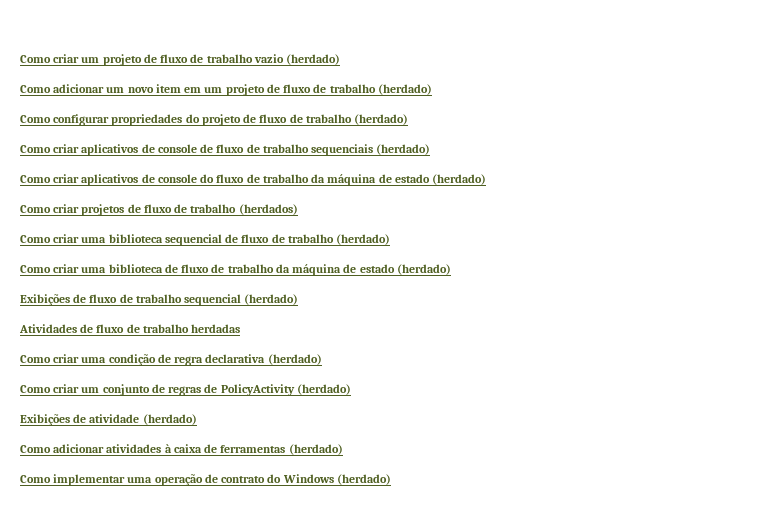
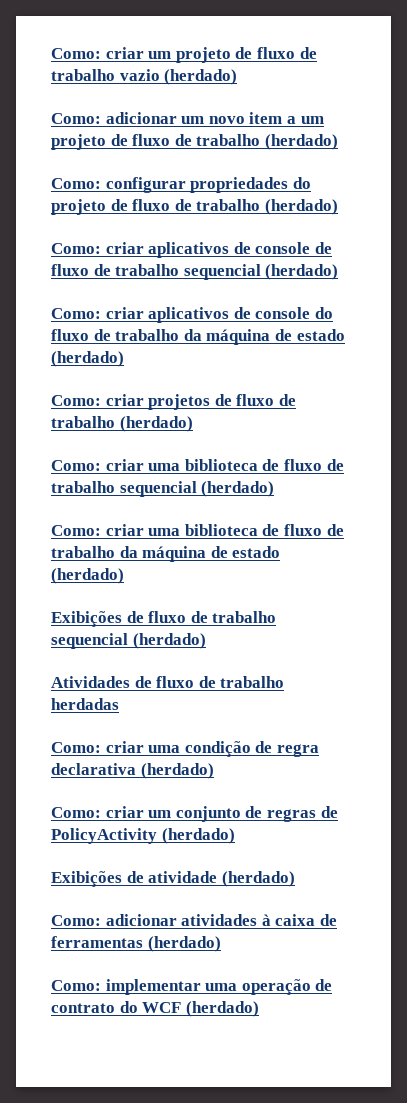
- Como criar um projeto de fluxo de trabalho vazio (herdado)
+ Como: criar um projeto de fluxo de trabalho vazio (herdado)
- Como adicionar um novo item em um projeto de fluxo de trabalho (herdado)
+ Como: adicionar um novo item a um projeto de fluxo de trabalho (herdado)
- Como configurar propriedades do projeto de fluxo de trabalho (herdado)
+ Como: configurar propriedades do projeto de fluxo de trabalho (herdado)
- Como criar aplicativos de console de fluxo de trabalho sequenciais (herdado)
- Como criar aplicativos de console do fluxo de trabalho da máquina de estado (herdado)
+ Como: criar aplicativos de console de fluxo de trabalho sequencial (herdado)
+ Como: criar aplicativos de console do fluxo de trabalho da máquina de estado (herdado)
- Como criar projetos de fluxo de trabalho (herdados)
- Como criar uma biblioteca sequencial de fluxo de trabalho (herdado)
- Como criar uma biblioteca de fluxo de trabalho da máquina de estado (herdado)
+ Como: criar projetos de fluxo de trabalho (herdado)
+ Como: criar uma biblioteca de fluxo de trabalho sequencial (herdado)
+ Como: criar uma biblioteca de fluxo de trabalho da máquina de estado (herdado)
- Como criar uma condição de regra declarativa (herdado)
+ Como: criar uma condição de regra declarativa (herdado)
- Como criar um conjunto de regras de PolicyActivity (herdado)
+ Como: criar um conjunto de regras de PolicyActivity (herdado)
- Como adicionar atividades à caixa de ferramentas (herdado)
+ Como: adicionar atividades à caixa de ferramentas (herdado)
- Como implementar uma operação de contrato do Windows (herdado)
+ Como: implementar uma operação de contrato do WCF (herdado)

